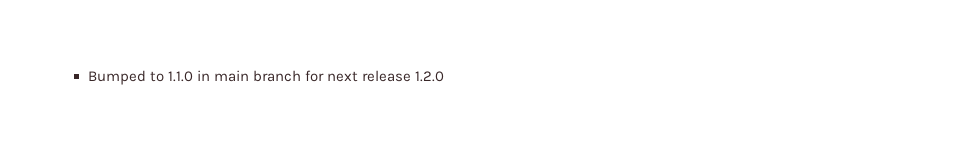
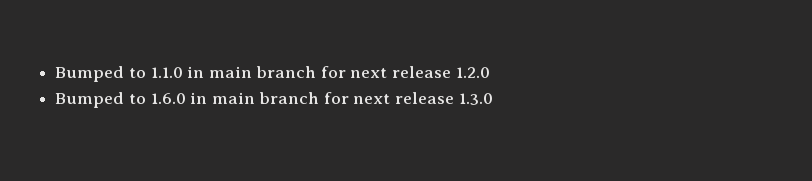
+ Bumped to 1.6.0 in main branch for next release 1.3.0

